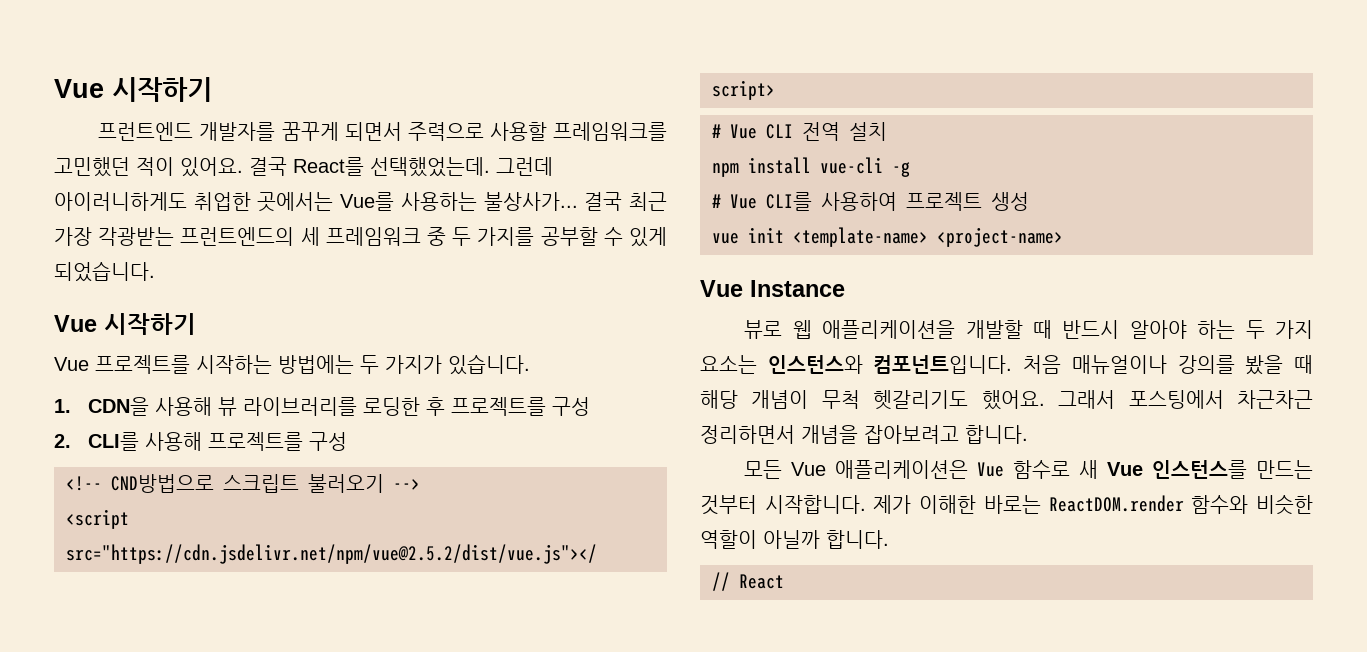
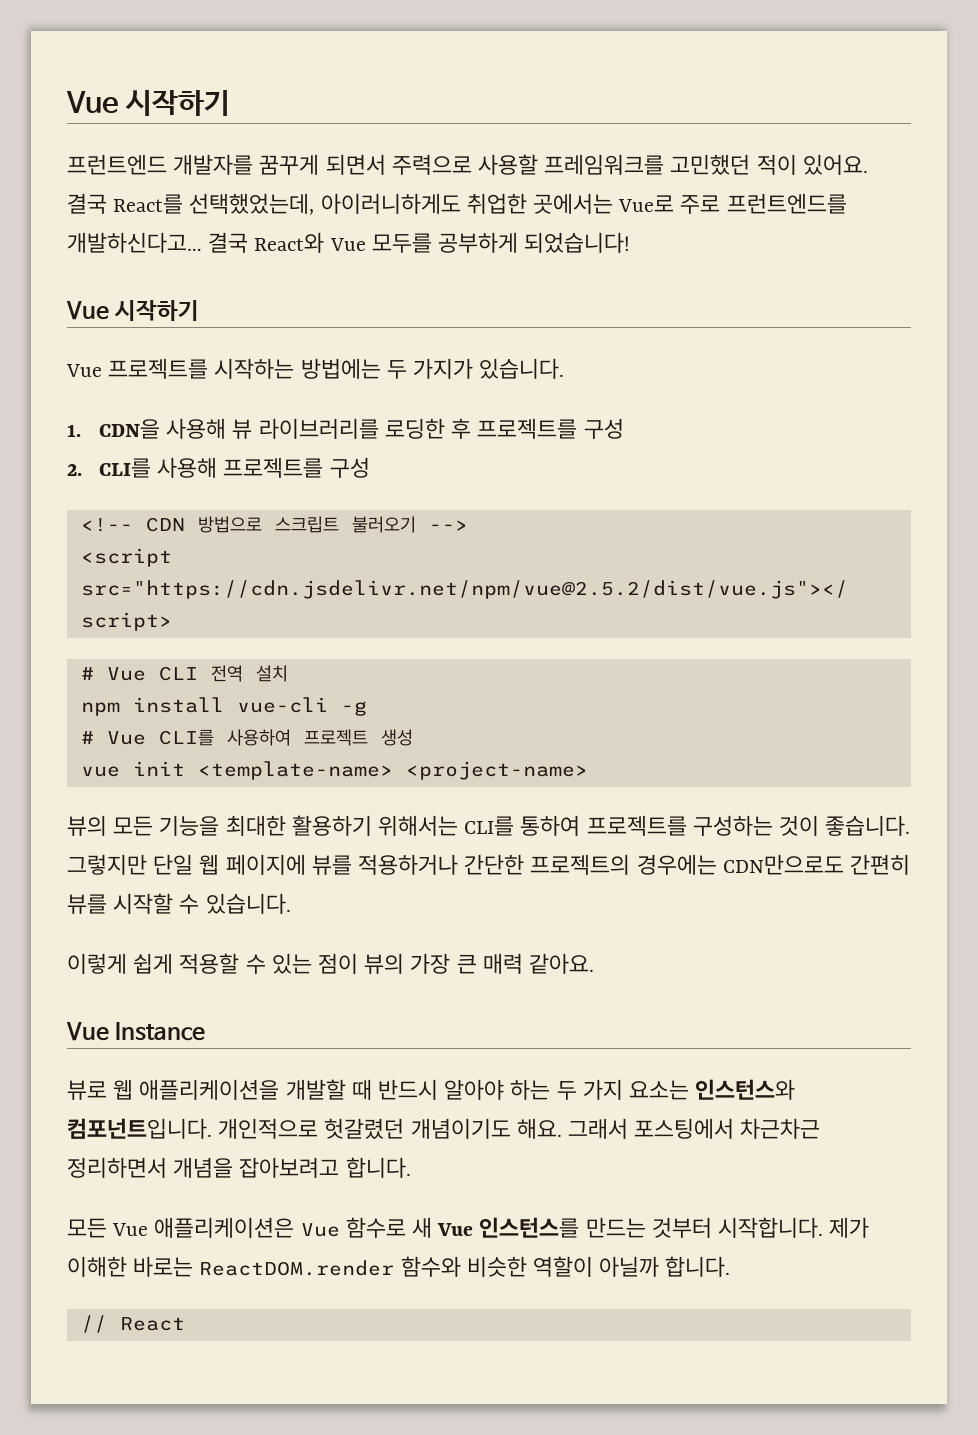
- 결국 React를 선택했었는데. 그런데 아이러니하게도 취업한 곳에서는 Vue를 사용하는 불상사가... 결국 최근 가장 각광받는 프런트엔드의 세 프레임워크 중 두 가지를 공부할 수 있게 되었습니다.
+ 결국 React를 선택했었는데, 아이러니하게도 취업한 곳에서는 Vue로 주로 프런트엔드를 개발하신다고… 결국 React와 Vue 모두를 공부하게 되었습니다!
- <!-- CND방법으로 스크립트 불러오기 -->
+ <!-- CDN 방법으로 스크립트 불러오기 -->
+ 뷰의 모든 기능을 최대한 활용하기 위해서는 CLI를 통하여 프로젝트를 구성하는 것이 좋습니다. 그렇지만 단일 웹 페이지에 뷰를 적용하거나 간단한 프로젝트의 경우에는 CDN만으로도 간편히 뷰를 시작할 수 있습니다.
+ 이렇게 쉽게 적용할 수 있는 점이 뷰의 가장 큰 매력 같아요.
- 처음 매뉴얼이나 강의를 봤을 때 해당 개념이 무척 헷갈리기도 했어요.
+ 개인적으로 헛갈렸던 개념이기도 해요.

